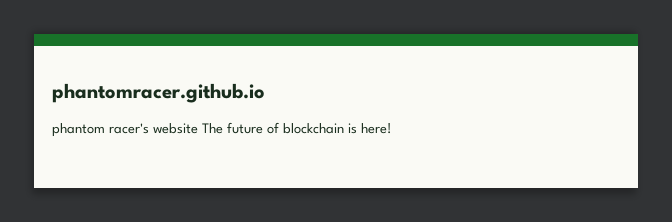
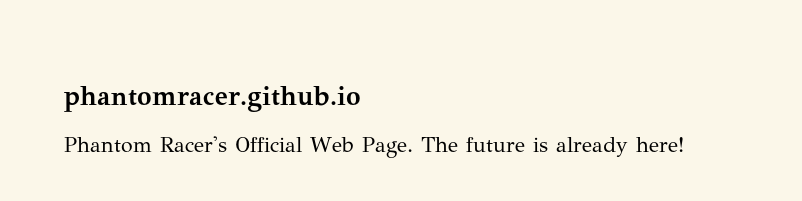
- phantom racer's website The future of blockchain is here!
+ Phantom Racer's Official Web Page. The future is already here!

